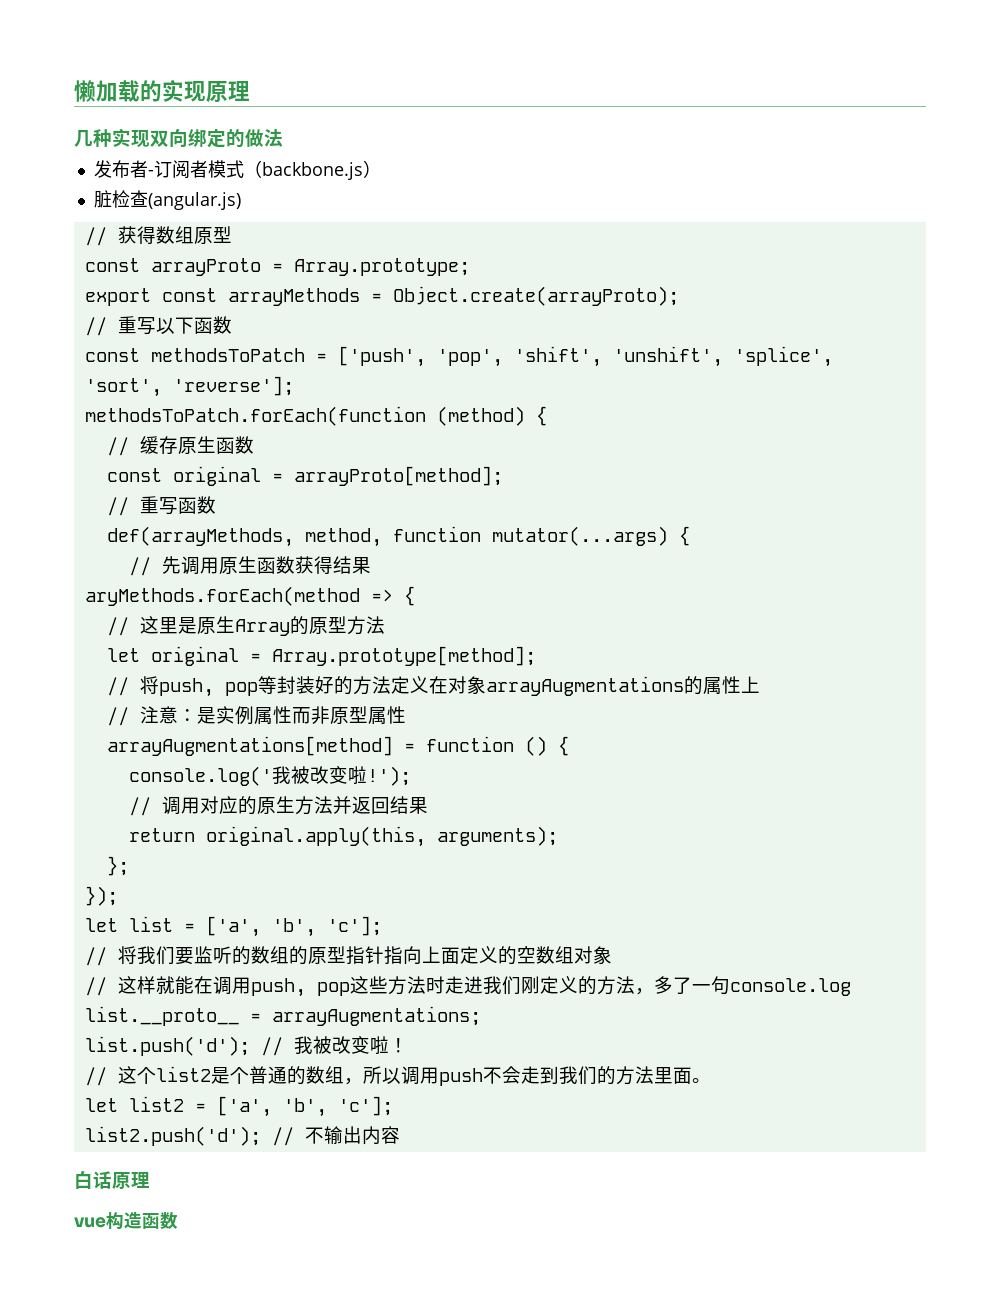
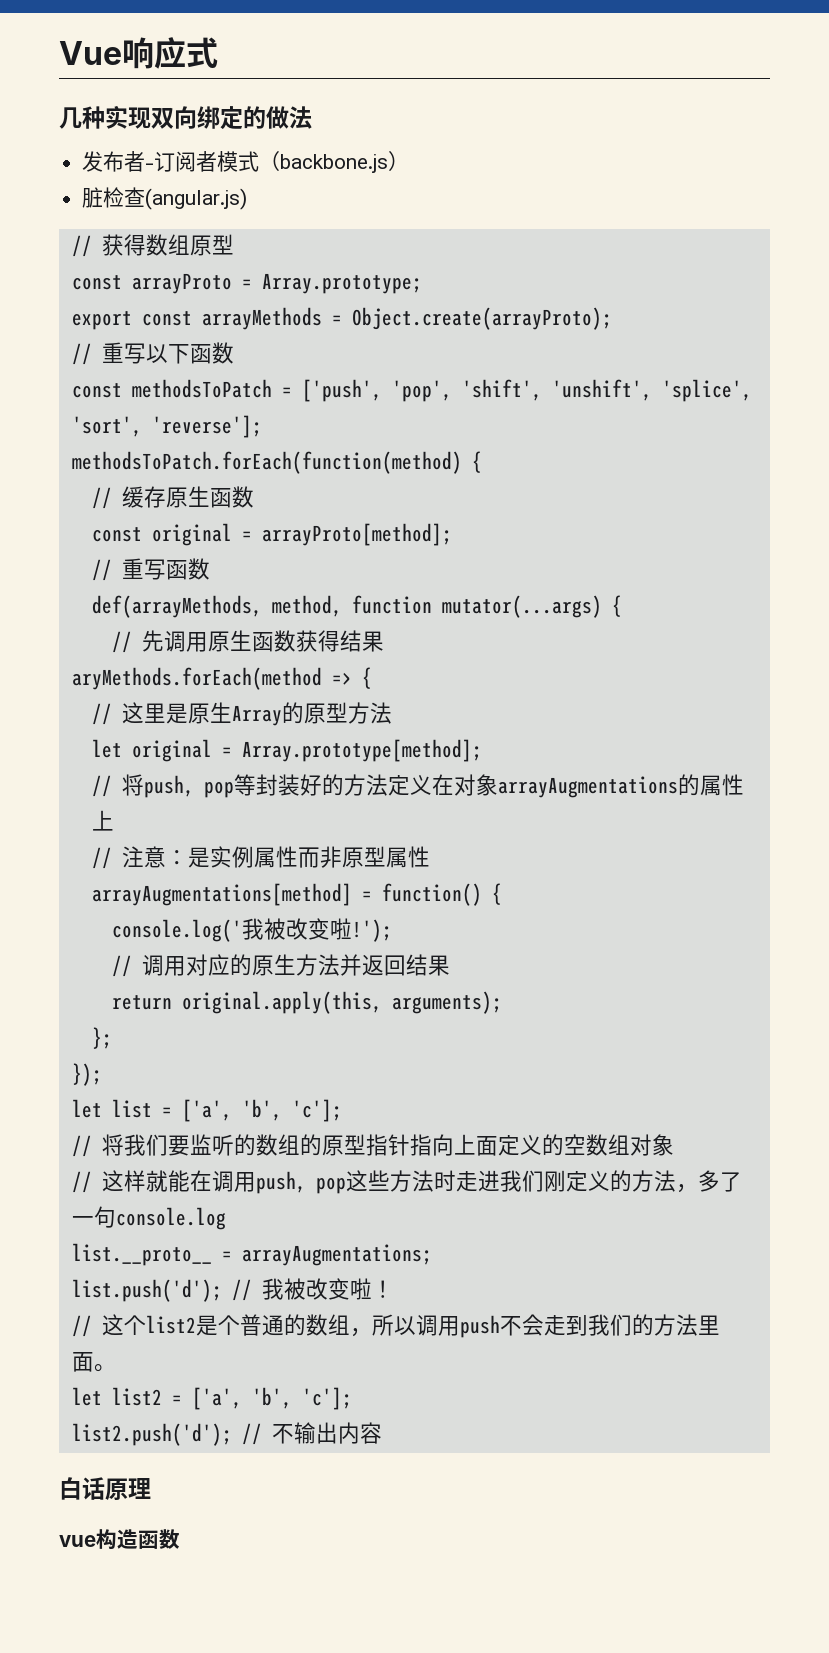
- 懒加载的实现原理
+ Vue响应式
- methodsToPatch.forEach(function (method) {
+ methodsToPatch.forEach(function(method) {
- arrayAugmentations[method] = function () {
+ arrayAugmentations[method] = function() {

